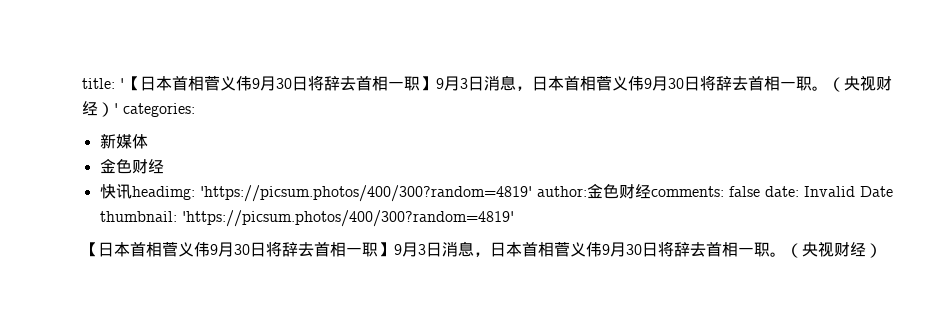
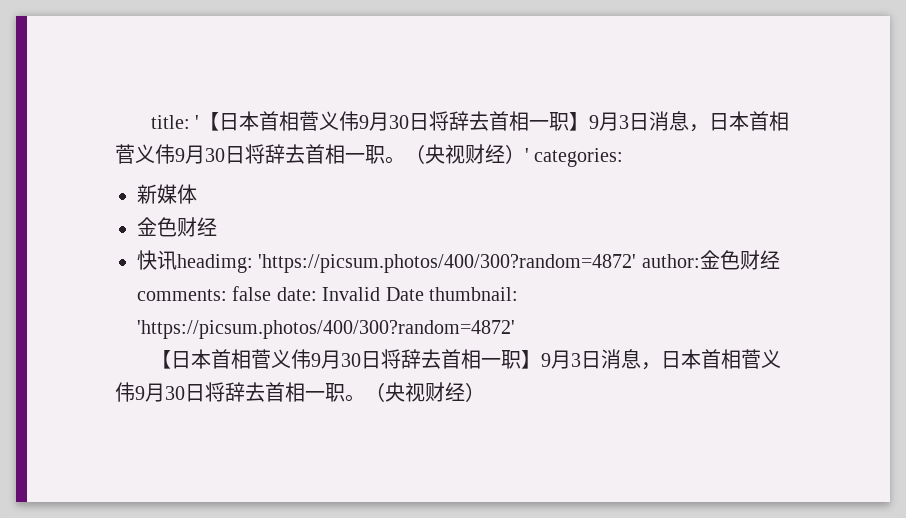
- 快讯headimg: 'https://picsum.photos/400/300?random=4819' author:金色财经comments: false date: Invalid Date thumbnail: 'https://picsum.photos/400/300?random=4819'
+ 快讯headimg: 'https://picsum.photos/400/300?random=4872' author:金色财经comments: false date: Invalid Date thumbnail: 'https://picsum.photos/400/300?random=4872'

